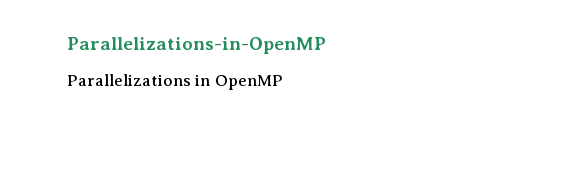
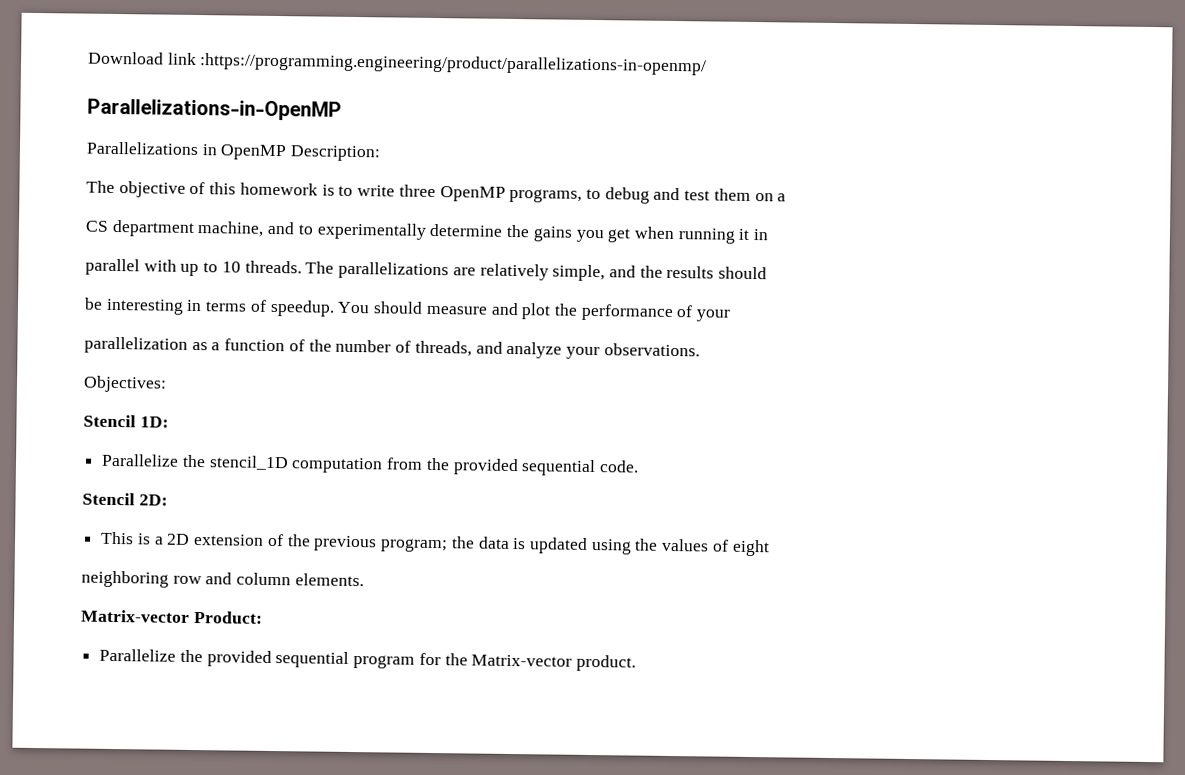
+ Download link :https://programming.engineering/product/parallelizations-in-openmp/
- Parallelizations in OpenMP
+ Parallelizations in OpenMP Description:
+ The objective of this homework is to write three OpenMP programs, to debug and test them on a
+ CS department machine, and to experimentally determine the gains you get when running it in
+ parallel with up to 10 threads. The parallelizations are relatively simple, and the results should
+ be interesting in terms of speedup. You should measure and plot the performance of your
+ parallelization as a function of the number of threads, and analyze your observations.
+ Objectives:
+ Stencil 1D:
+ Parallelize the stencil_1D computation from the provided sequential code.
+ Stencil 2D:
+ This is a 2D extension of the previous program; the data is updated using the values of eight
+ neighboring row and column elements.
+ Matrix-vector Product:
+ Parallelize the provided sequential program for the Matrix-vector product.

